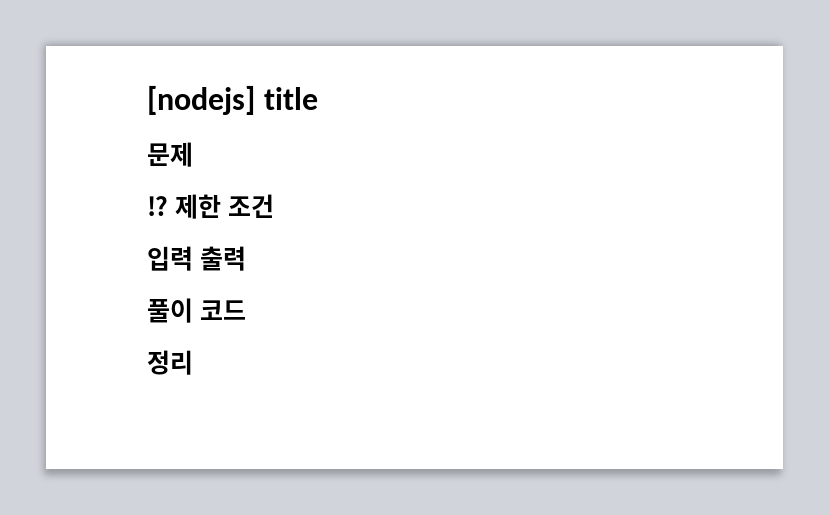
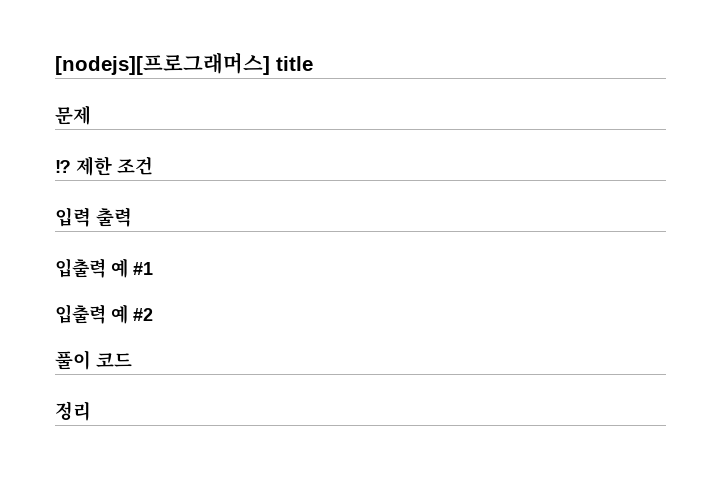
- [nodejs] title
+ [nodejs][프로그래머스] title
+ 입출력 예 #1
+ 입출력 예 #2

